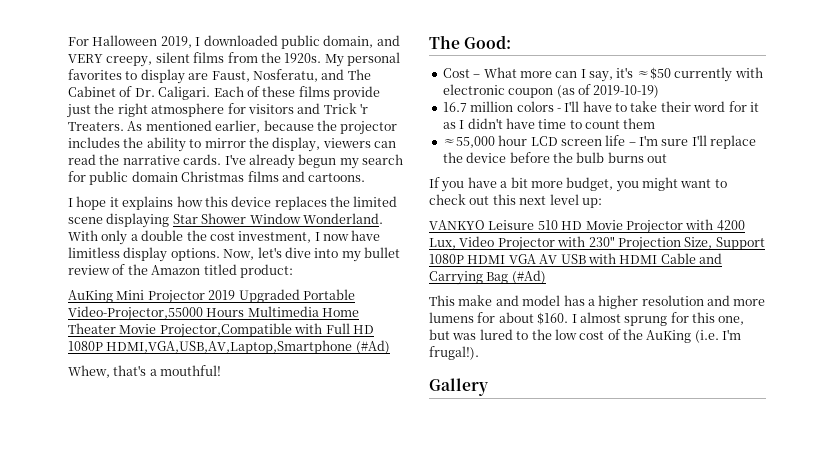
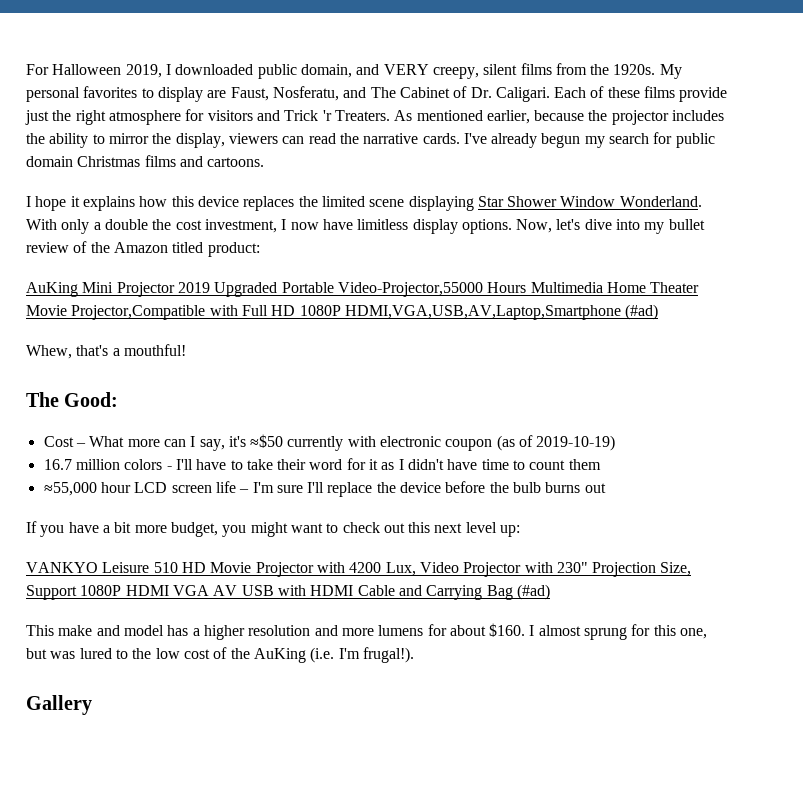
- AuKing Mini Projector 2019 Upgraded Portable Video-Projector,55000 Hours Multimedia Home Theater Movie Projector,Compatible with Full HD 1080P HDMI,VGA,USB,AV,Laptop,Smartphone (#Ad)
+ AuKing Mini Projector 2019 Upgraded Portable Video-Projector,55000 Hours Multimedia Home Theater Movie Projector,Compatible with Full HD 1080P HDMI,VGA,USB,AV,Laptop,Smartphone (#ad)
- VANKYO Leisure 510 HD Movie Projector with 4200 Lux, Video Projector with 230" Projection Size, Support 1080P HDMI VGA AV USB with HDMI Cable and Carrying Bag (#Ad)
+ VANKYO Leisure 510 HD Movie Projector with 4200 Lux, Video Projector with 230" Projection Size, Support 1080P HDMI VGA AV USB with HDMI Cable and Carrying Bag (#ad)

